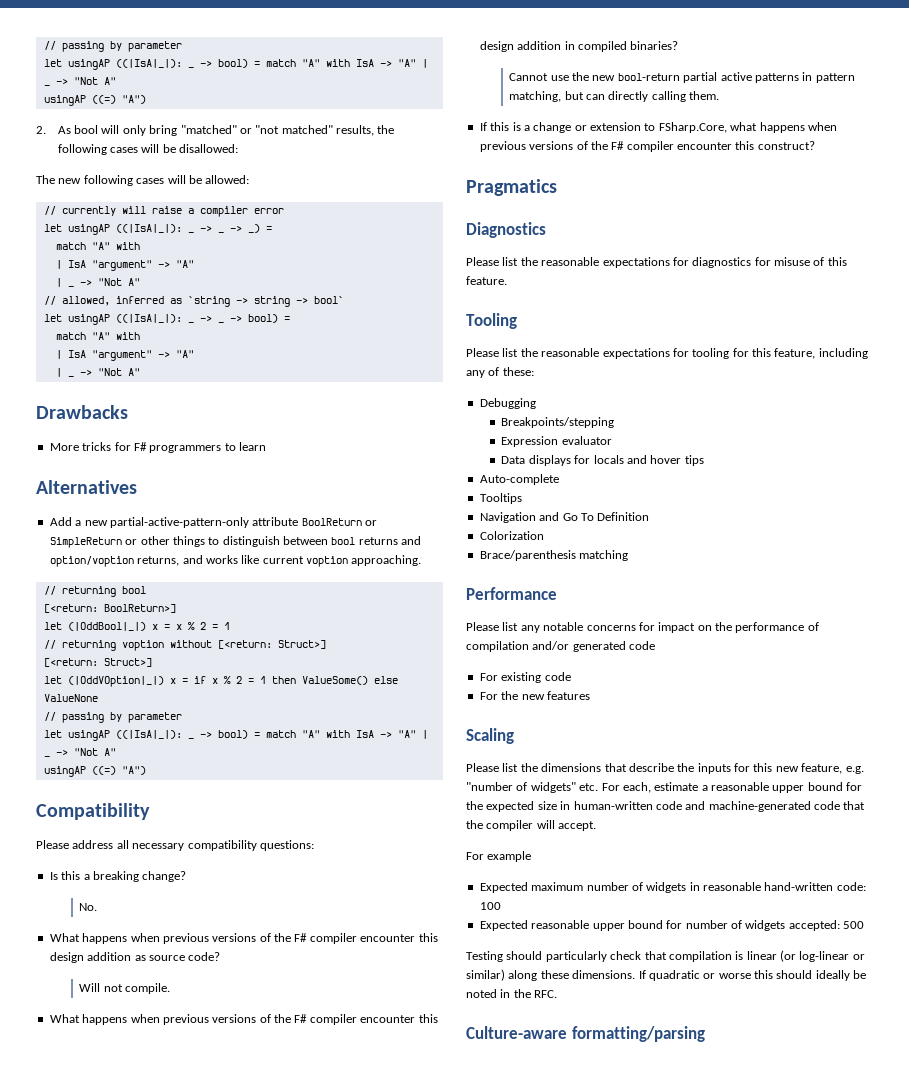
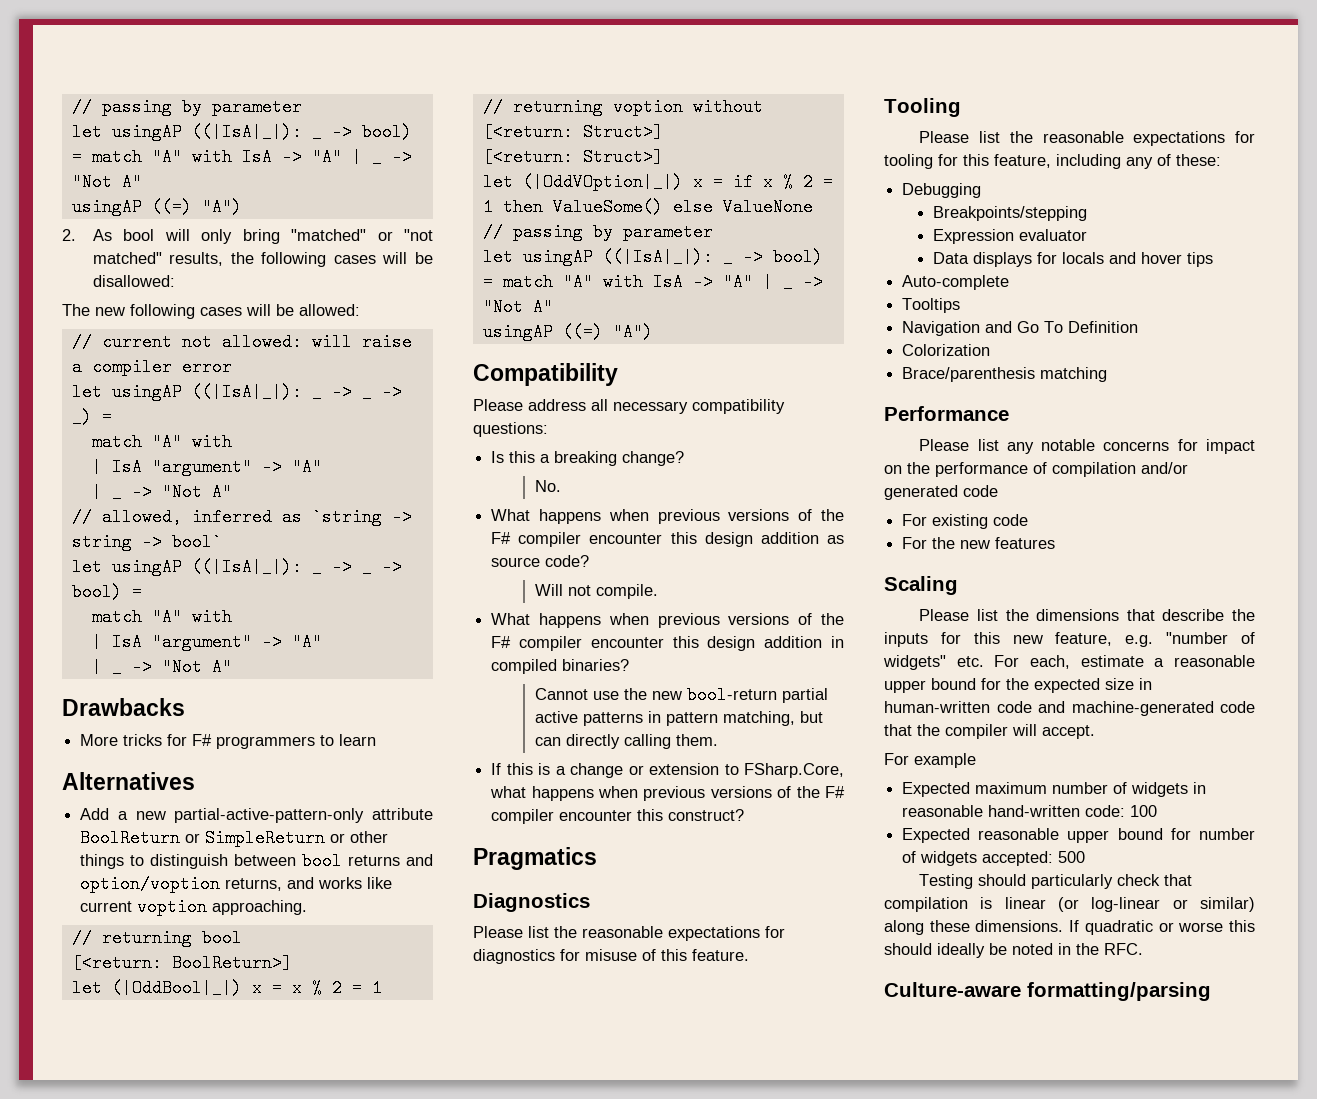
- // currently will raise a compiler error
+ // current not allowed: will raise a compiler error

